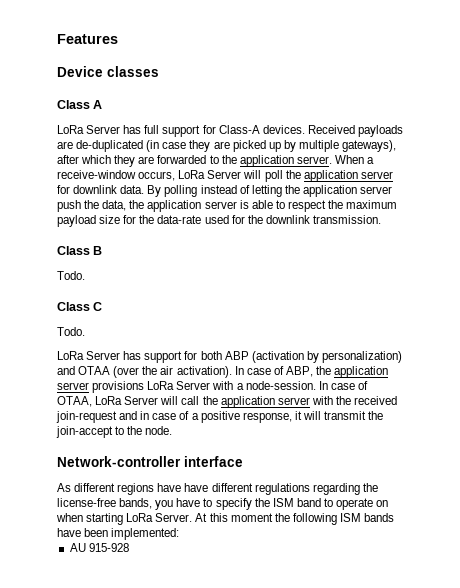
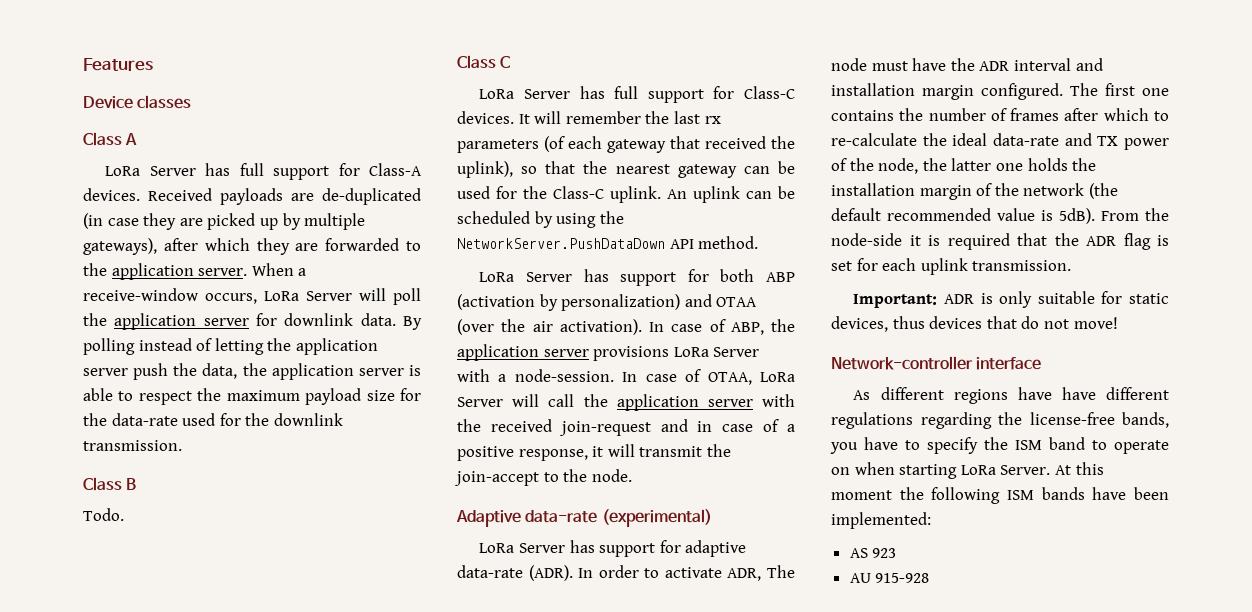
  Class C
- Todo.
+ LoRa Server has full support for Class-C devices. It will remember the last rx parameters (of each gateway that received the uplink), so that the nearest gateway can be used for the Class-C uplink. An uplink can be scheduled by using the NetworkServer.PushDataDown API method.
+ Adaptive data-rate (experimental)
+ LoRa Server has support for adaptive data-rate (ADR). In order to activate ADR, The node must have the ADR interval and installation margin configured. The first one contains the number of frames after which to re-calculate the ideal data-rate and TX power of the node, the latter one holds the installation margin of the network (the default recommended value is 5dB). From the node-side it is required that the ADR flag is set for each uplink transmission.
+ Important: ADR is only suitable for static devices, thus devices that do not move!
+ AS 923

